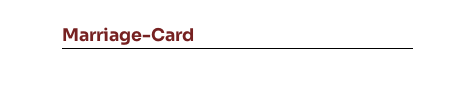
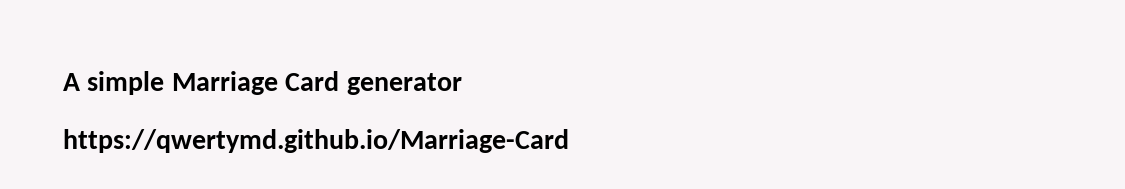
- Marriage-Card
+ A simple Marriage Card generator
+ https://qwertymd.github.io/Marriage-Card

